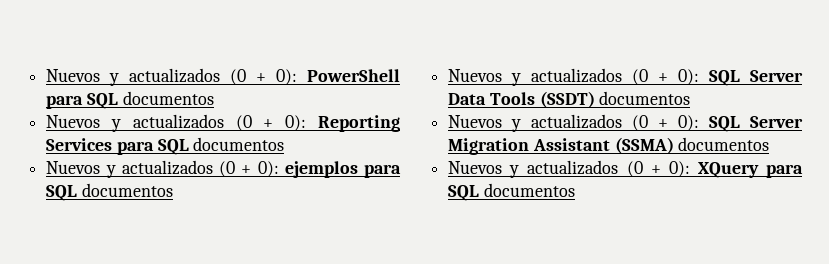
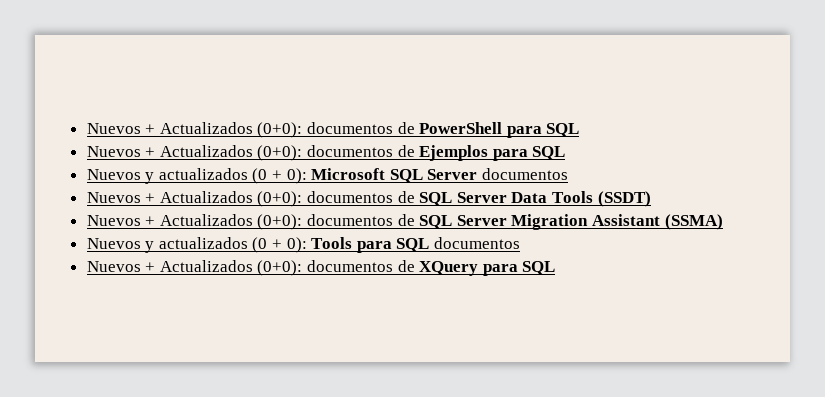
- Nuevos y actualizados (0 + 0): PowerShell para SQL documentos
- Nuevos y actualizados (0 + 0): Reporting Services para SQL documentos
- Nuevos y actualizados (0 + 0): ejemplos para SQL documentos
- Nuevos y actualizados (0 + 0): SQL Server Data Tools (SSDT) documentos
- Nuevos y actualizados (0 + 0): SQL Server Migration Assistant (SSMA) documentos
- Nuevos y actualizados (0 + 0): XQuery para SQL documentos
+ Nuevos + Actualizados (0+0): documentos de PowerShell para SQL
+ Nuevos + Actualizados (0+0): documentos de Ejemplos para SQL
+ Nuevos y actualizados (0 + 0): Microsoft SQL Server documentos
+ Nuevos + Actualizados (0+0): documentos de SQL Server Data Tools (SSDT)
+ Nuevos + Actualizados (0+0): documentos de SQL Server Migration Assistant (SSMA)
+ Nuevos y actualizados (0 + 0): Tools para SQL documentos
+ Nuevos + Actualizados (0+0): documentos de XQuery para SQL

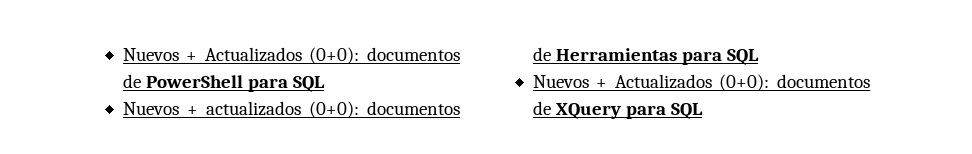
- Nuevos + Actualizados (0+0): documentos de Ejemplos para SQL
- Nuevos y actualizados (0 + 0): Microsoft SQL Server documentos
- Nuevos + Actualizados (0+0): documentos de SQL Server Data Tools (SSDT)
- Nuevos + Actualizados (0+0): documentos de SQL Server Migration Assistant (SSMA)
- Nuevos y actualizados (0 + 0): Tools para SQL documentos
+ Nuevos + actualizados (0+0): documentos de Herramientas para SQL

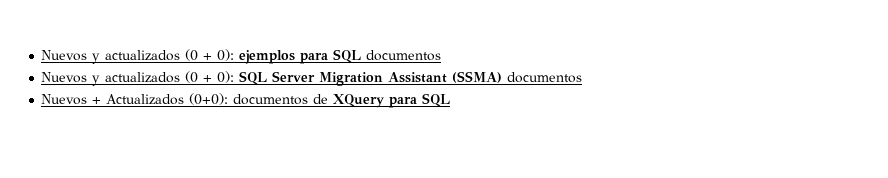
- Nuevos + Actualizados (0+0): documentos de PowerShell para SQL
- Nuevos + actualizados (0+0): documentos de Herramientas para SQL
+ Nuevos y actualizados (0 + 0): ejemplos para SQL documentos
+ Nuevos y actualizados (0 + 0): SQL Server Migration Assistant (SSMA) documentos

